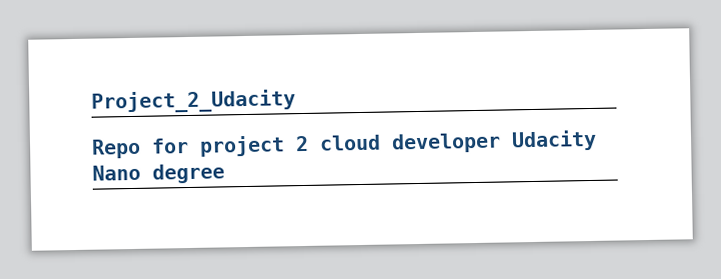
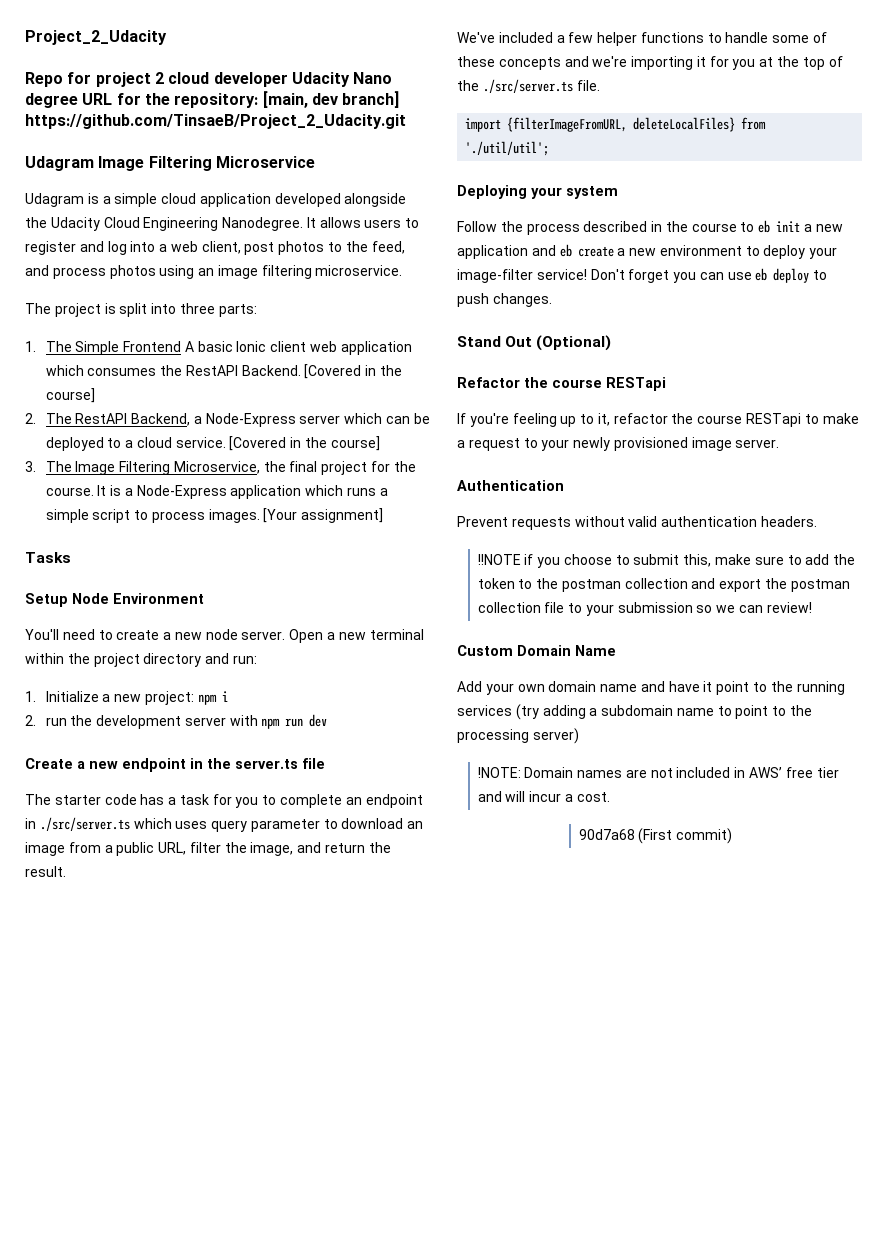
- Repo for project 2 cloud developer Udacity Nano degree
+ Repo for project 2 cloud developer Udacity Nano degree URL for the repository: [main, dev branch] https://github.com/TinsaeB/Project_2_Udacity.git
+ Udagram Image Filtering Microservice
+ Udagram is a simple cloud application developed alongside the Udacity Cloud Engineering Nanodegree. It allows users to register and log into a web client, post photos to the feed, and process photos using an image filtering microservice.
+ The project is split into three parts:
+ 1. The Simple Frontend A basic Ionic client web application which consumes the RestAPI Backend. [Covered in the course]
+ 2. The RestAPI Backend, a Node-Express server which can be deployed to a cloud service. [Covered in the course]
+ 3. The Image Filtering Microservice, the final project for the course. It is a Node-Express application which runs a simple script to process images. [Your assignment]
+ Tasks
+ Setup Node Environment
+ You'll need to create a new node server. Open a new terminal within the project directory and run:
+ 1. Initialize a new project: npm i
+ 2. run the development server with npm run dev
+ Create a new endpoint in the server.ts file
+ The starter code has a task for you to complete an endpoint in ./src/server.ts which uses query parameter to download an image from a public URL, filter the image, and return the result.
+ We've included a few helper functions to handle some of these concepts and we're importing it for you at the top of the ./src/server.ts file.
+ import {filterImageFromURL, deleteLocalFiles} from './util/util';
+ Deploying your system
+ Follow the process described in the course to eb init a new application and eb create a new environment to deploy your image-filter service! Don't forget you can use eb deploy to push changes.
+ Stand Out (Optional)
+ Refactor the course RESTapi
+ If you're feeling up to it, refactor the course RESTapi to make a request to your newly provisioned image server.
+ Authentication
+ Prevent requests without valid authentication headers.
+ !!NOTE if you choose to submit this, make sure to add the token to the postman collection and export the postman collection file to your submission so we can review!
+ Custom Domain Name
+ Add your own domain name and have it point to the running services (try adding a subdomain name to point to the processing server)
+ !NOTE: Domain names are not included in AWS’ free tier and will incur a cost.
+ 90d7a68 (First commit)

